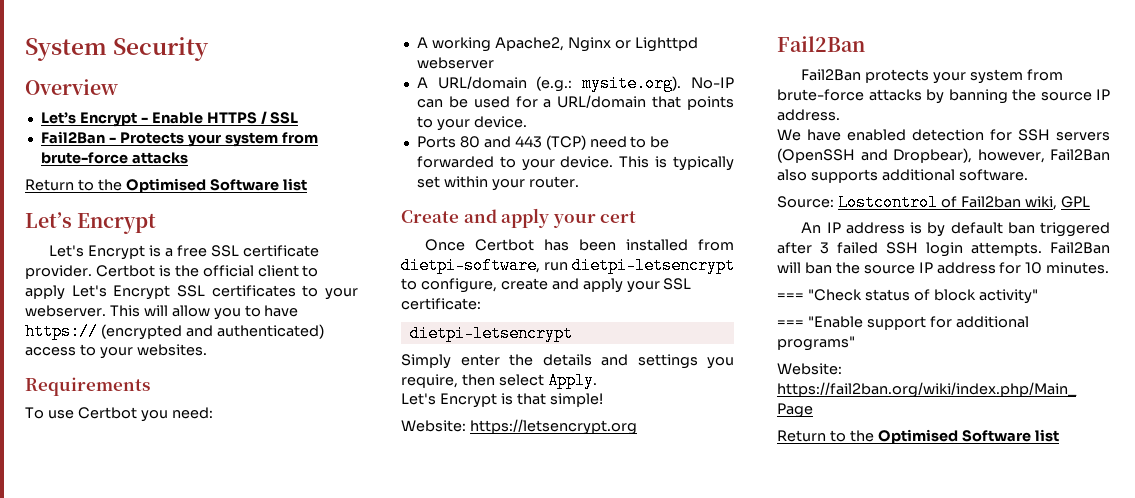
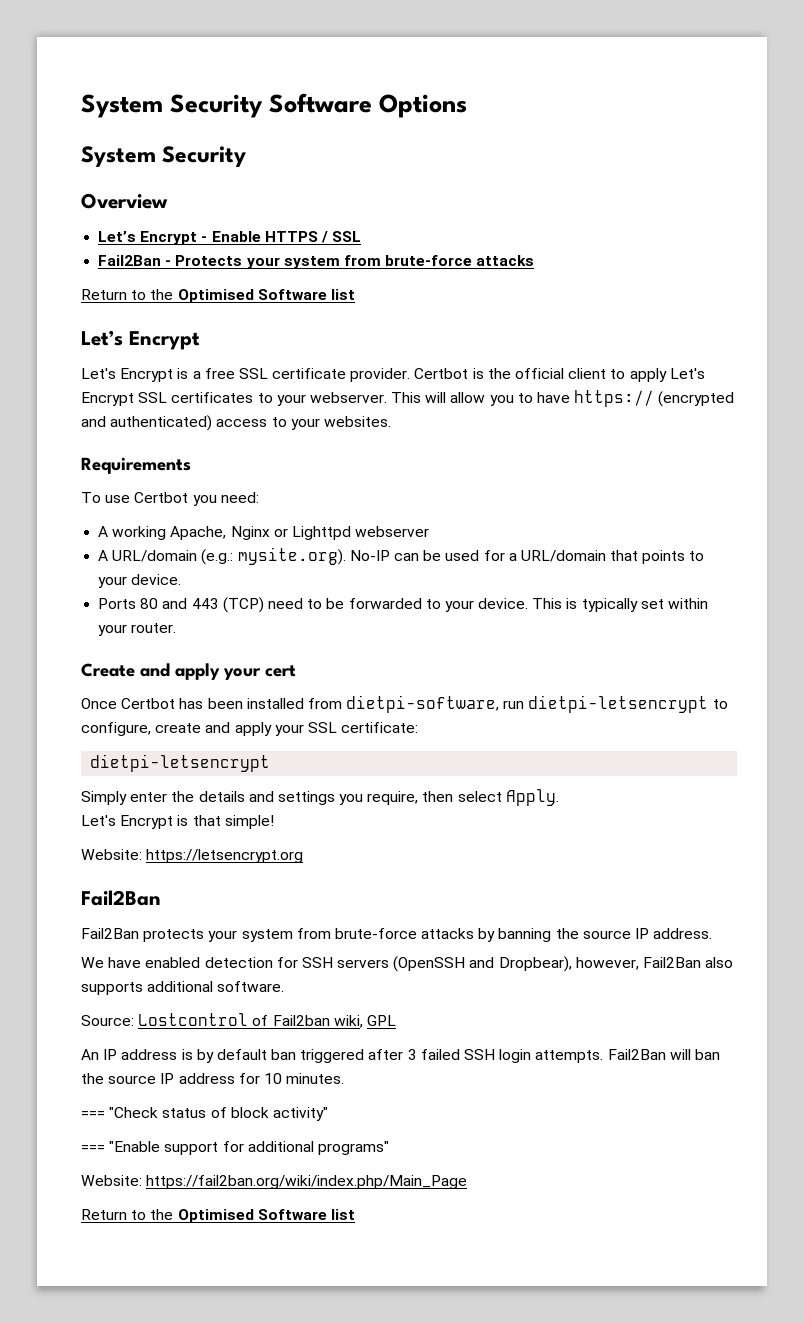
+ System Security Software Options
- A working Apache2, Nginx or Lighttpd webserver
+ A working Apache, Nginx or Lighttpd webserver

